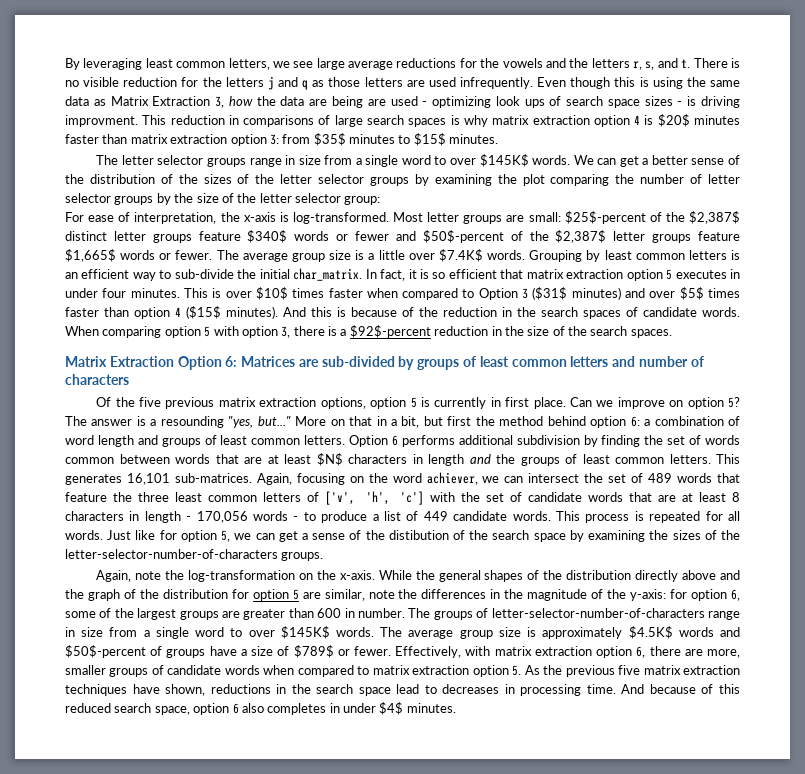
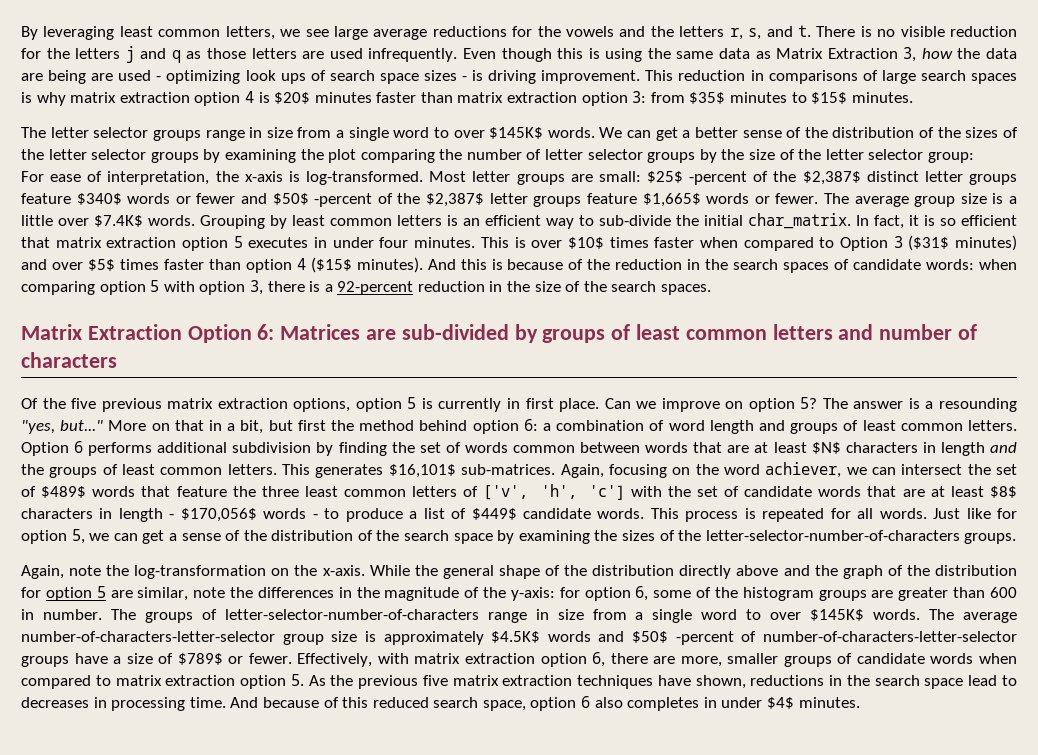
- Even though this is using the same data as Matrix Extraction 3, how the data are being are used - optimizing look ups of search space sizes - is driving improvment.
+ Even though this is using the same data as Matrix Extraction 3, how the data are being are used - optimizing look ups of search space sizes - is driving improvement.
- Most letter groups are small: $25$-percent of the $2,387$ distinct letter groups feature $340$ words or fewer and $50$-percent of the $2,387$ letter groups feature $1,665$ words or fewer.
+ Most letter groups are small: $25$ -percent of the $2,387$ distinct letter groups feature $340$ words or fewer and $50$ -percent of the $2,387$ letter groups feature $1,665$ words or fewer.
- And this is because of the reduction in the search spaces of candidate words. When comparing option 5 with option 3, there is a $92$-percent reduction in the size of the search spaces.
+ And this is because of the reduction in the search spaces of candidate words: when comparing option 5 with option 3, there is a 92-percent reduction in the size of the search spaces.
- This generates 16,101 sub-matrices.
+ This generates $16,101$ sub-matrices.
- Again, focusing on the word achiever, we can intersect the set of 489 words that feature the three least common letters of ['v', 'h', 'c'] with the set of candidate words that are at least 8 characters in length - 170,056 words - to produce a list of 449 candidate words.
+ Again, focusing on the word achiever, we can intersect the set of $489$ words that feature the three least common letters of ['v', 'h', 'c'] with the set of candidate words that are at least $8$ characters in length - $170,056$ words - to produce a list of $449$ candidate words.
- Just like for option 5, we can get a sense of the distibution of the search space by examining the sizes of the letter-selector-number-of-characters groups.
+ Just like for option 5, we can get a sense of the distribution of the search space by examining the sizes of the letter-selector-number-of-characters groups.
- While the general shapes of the distribution directly above and the graph of the distribution for option 5 are similar, note the differences in the magnitude of the y-axis: for option 6, some of the largest groups are greater than 600 in number.
+ While the general shape of the distribution directly above and the graph of the distribution for option 5 are similar, note the differences in the magnitude of the y-axis: for option 6, some of the histogram groups are greater than 600 in number.
- The average group size is approximately $4.5K$ words and $50$-percent of groups have a size of $789$ or fewer.
+ The average number-of-characters-letter-selector group size is approximately $4.5K$ words and $50$ -percent of number-of-characters-letter-selector groups have a size of $789$ or fewer.

